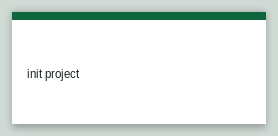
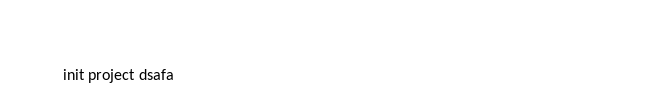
- init project
+ init project dsafa

